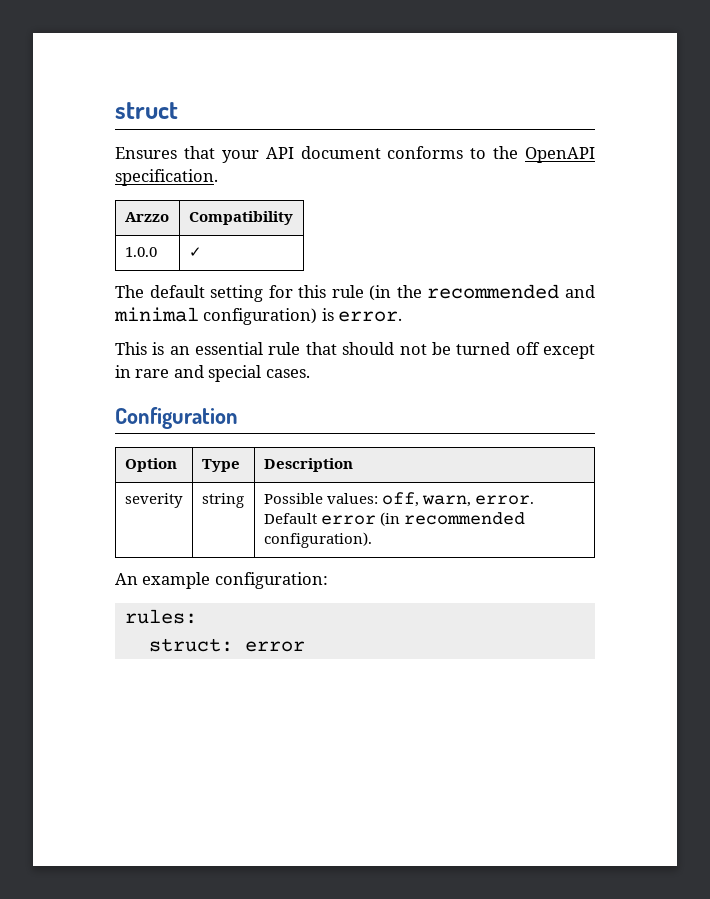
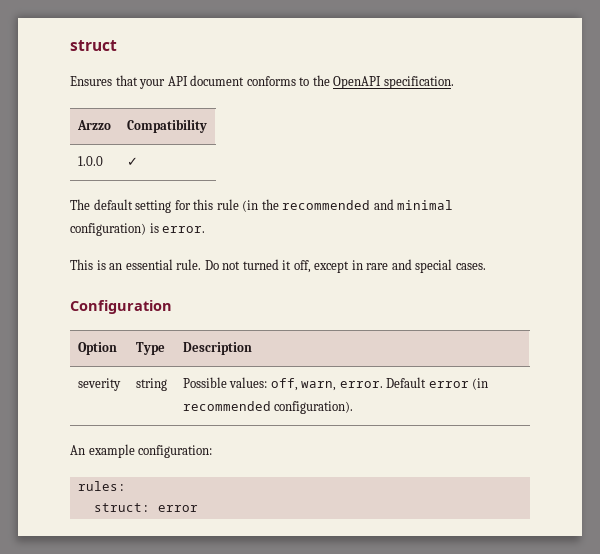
- This is an essential rule that should not be turned off except in rare and special cases.
+ This is an essential rule. Do not turned it off, except in rare and special cases.

